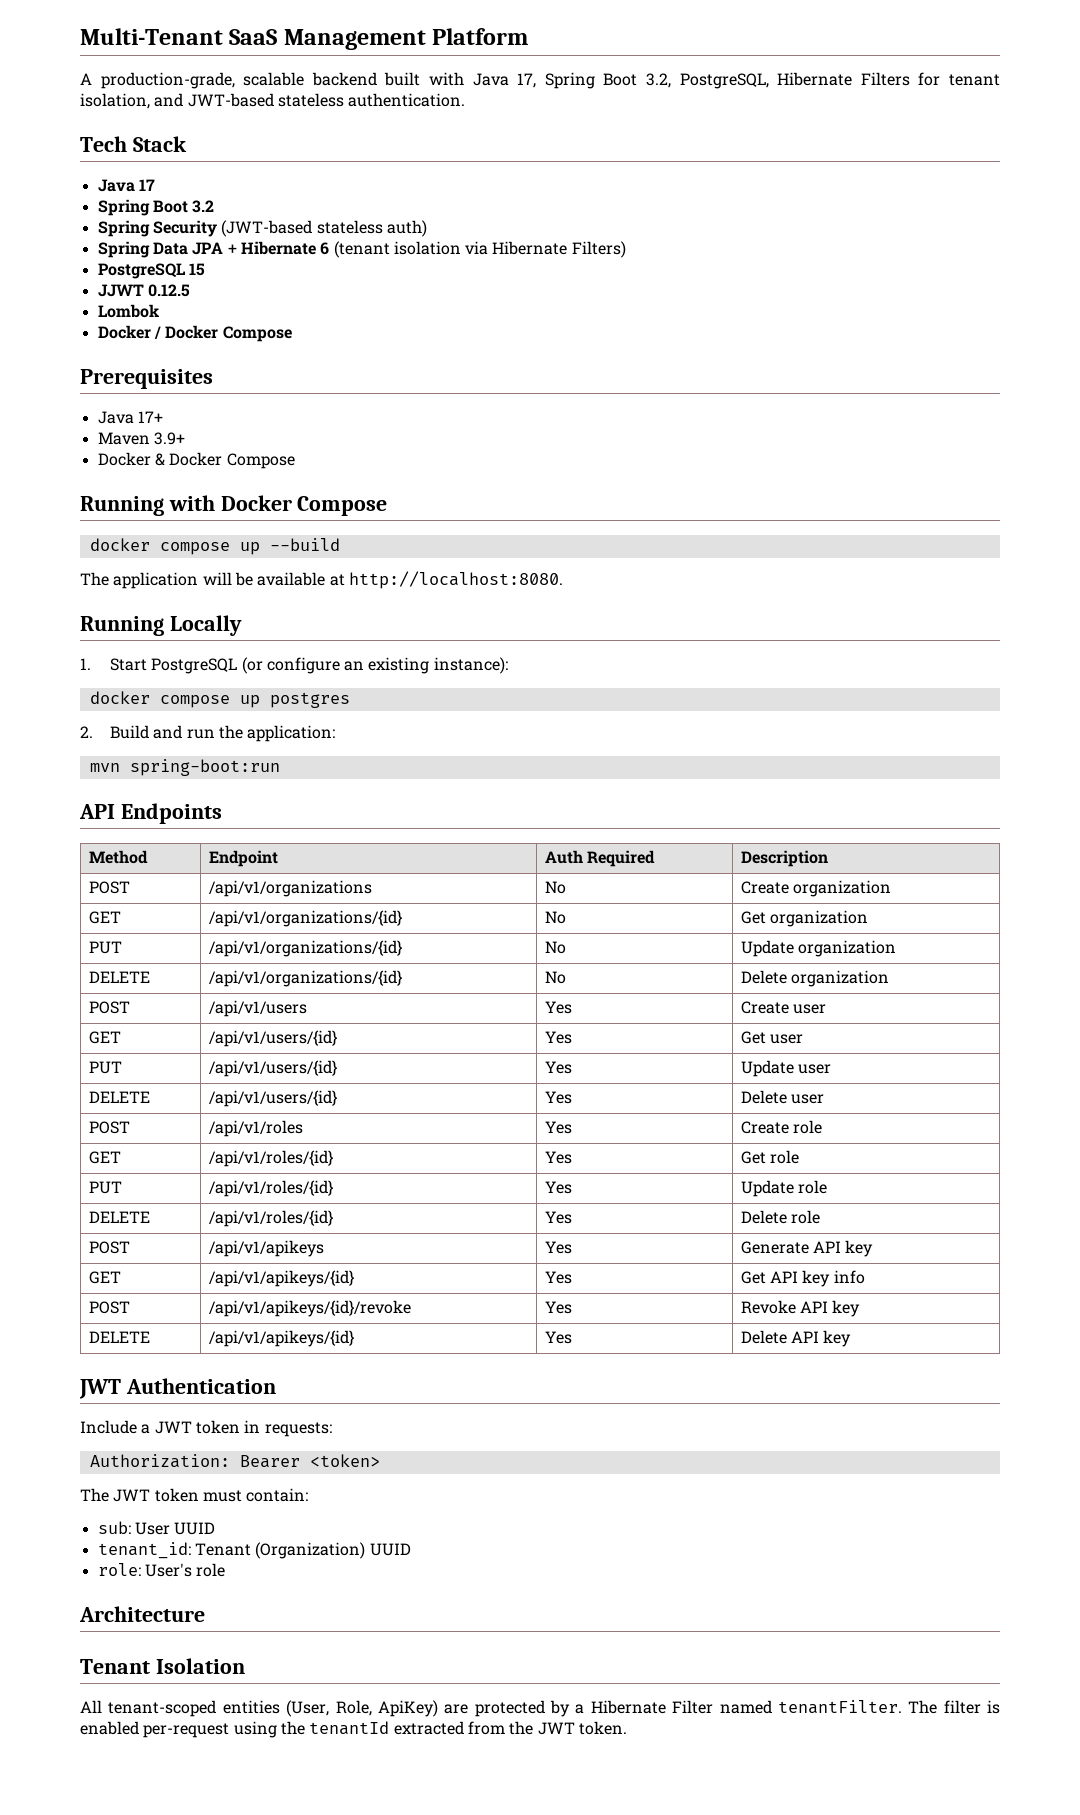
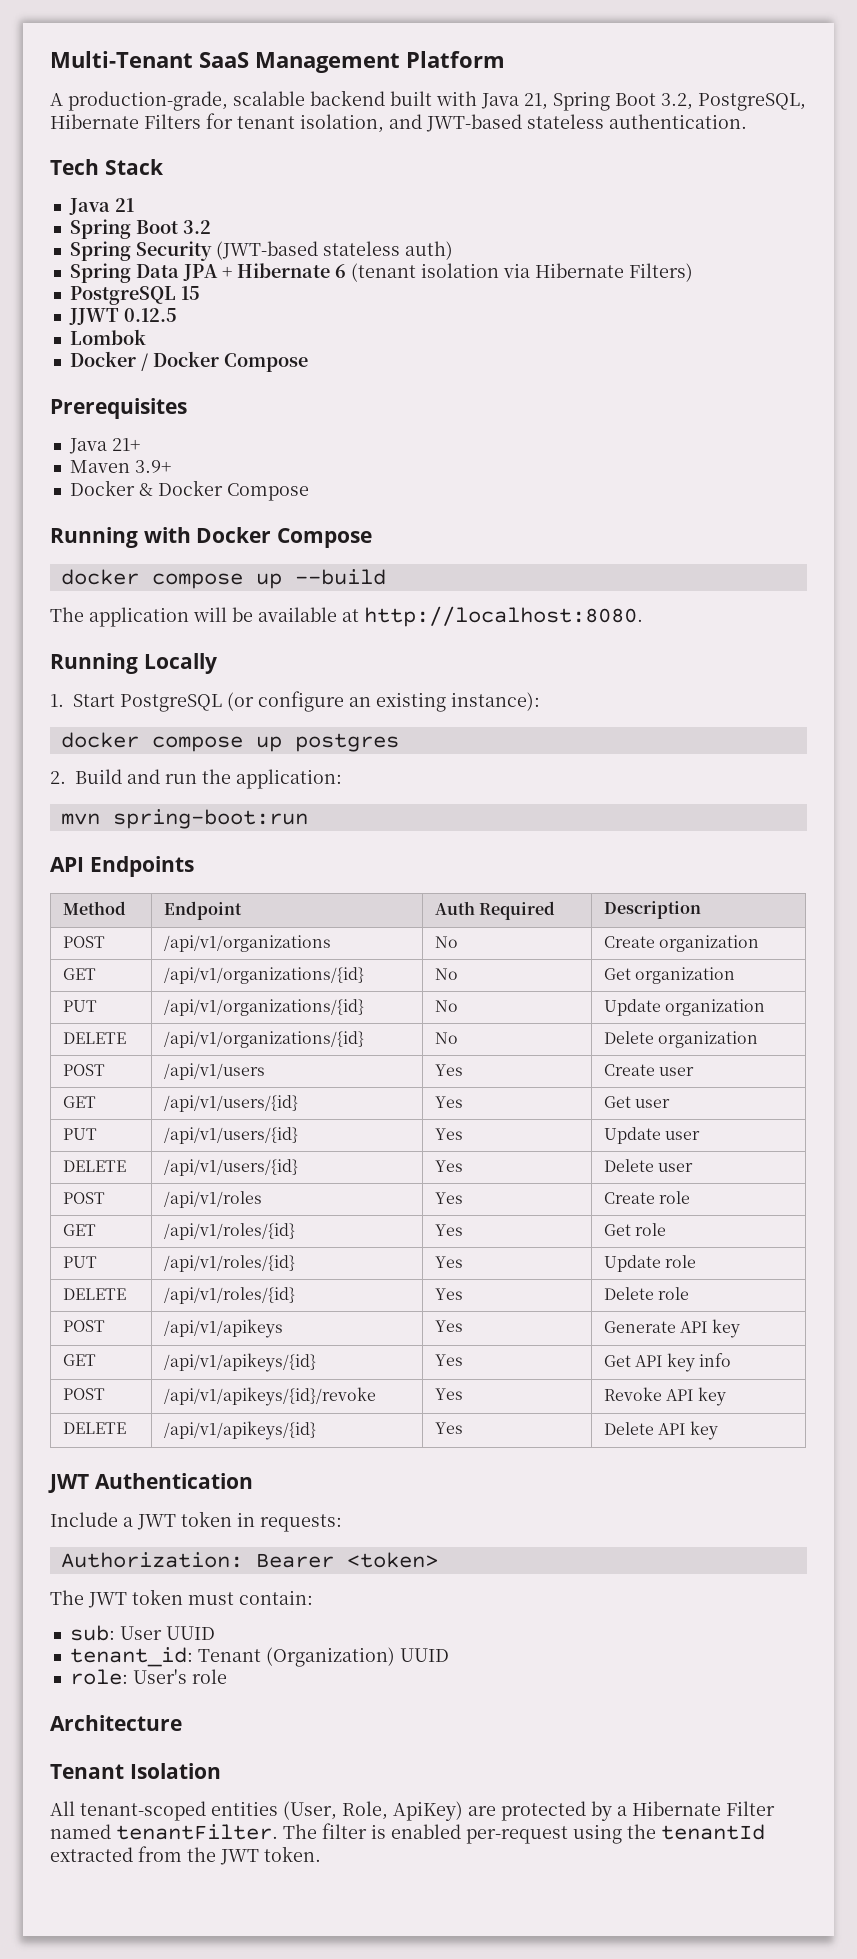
- A production-grade, scalable backend built with Java 17, Spring Boot 3.2, PostgreSQL, Hibernate Filters for tenant isolation, and JWT-based stateless authentication.
+ A production-grade, scalable backend built with Java 21, Spring Boot 3.2, PostgreSQL, Hibernate Filters for tenant isolation, and JWT-based stateless authentication.
- Java 17
+ Java 21
- Java 17+
+ Java 21+

